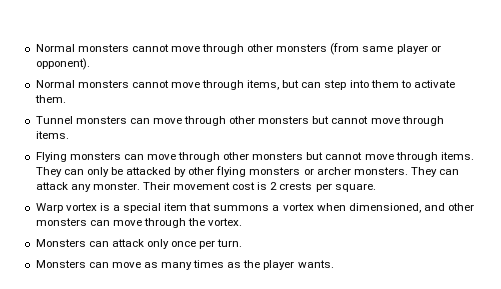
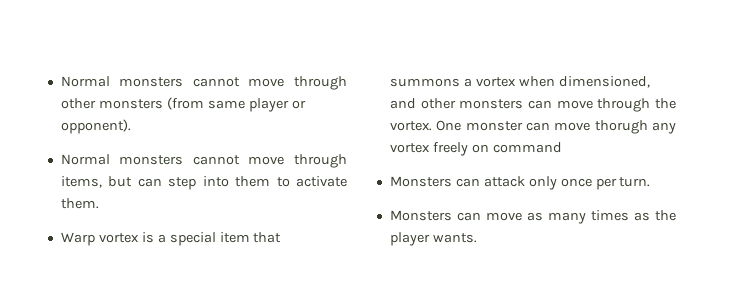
- Tunnel monsters can move through other monsters but cannot move through items.
- Flying monsters can move through other monsters but cannot move through items. They can only be attacked by other flying monsters or archer monsters. They can attack any monster. Their movement cost is 2 crests per square.
+ One monster can move thorugh any vortex freely on command

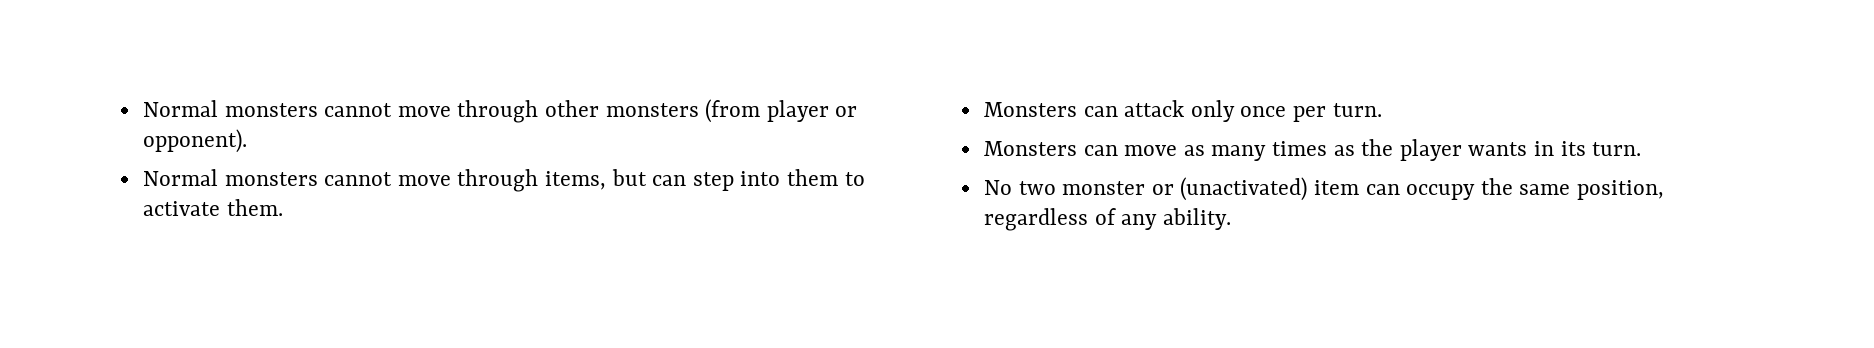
- Normal monsters cannot move through other monsters (from same player or opponent).
+ Normal monsters cannot move through other monsters (from player or opponent).
- Warp vortex is a special item that summons a vortex when dimensioned, and other monsters can move through the vortex. One monster can move thorugh any vortex freely on command
- Monsters can move as many times as the player wants.
+ Monsters can move as many times as the player wants in its turn.
+ No two monster or (unactivated) item can occupy the same position, regardless of any ability.

